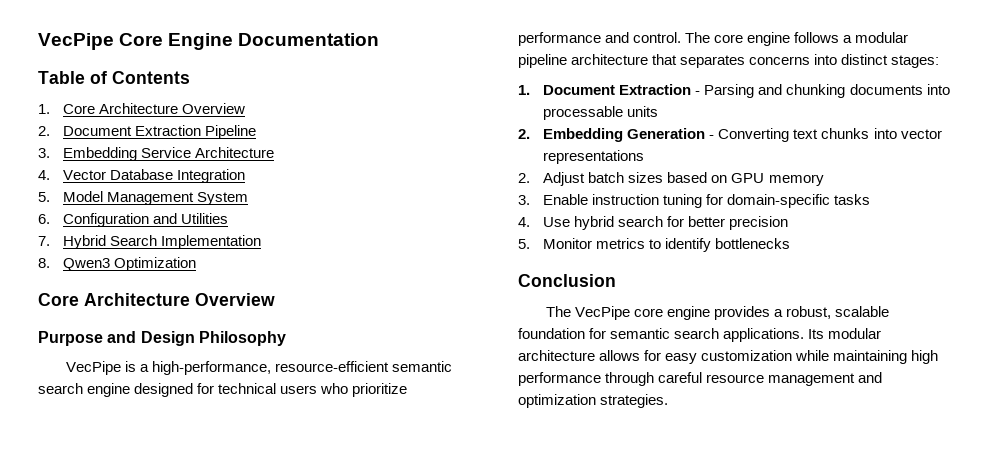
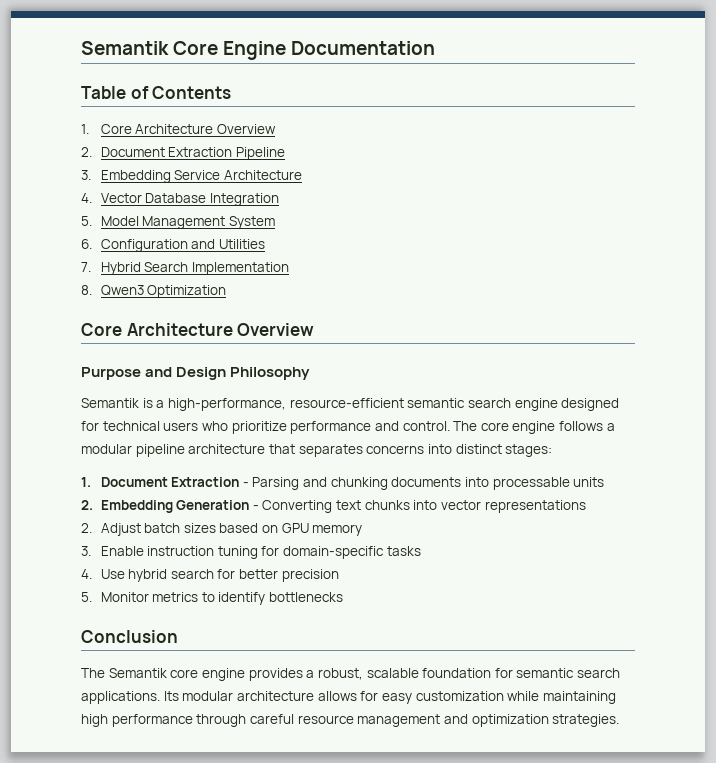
- VecPipe Core Engine Documentation
+ Semantik Core Engine Documentation
- VecPipe is a high-performance, resource-efficient semantic search engine designed for technical users who prioritize performance and control.
+ Semantik is a high-performance, resource-efficient semantic search engine designed for technical users who prioritize performance and control.
- The VecPipe core engine provides a robust, scalable foundation for semantic search applications.
+ The Semantik core engine provides a robust, scalable foundation for semantic search applications.

